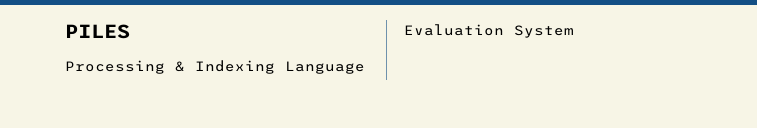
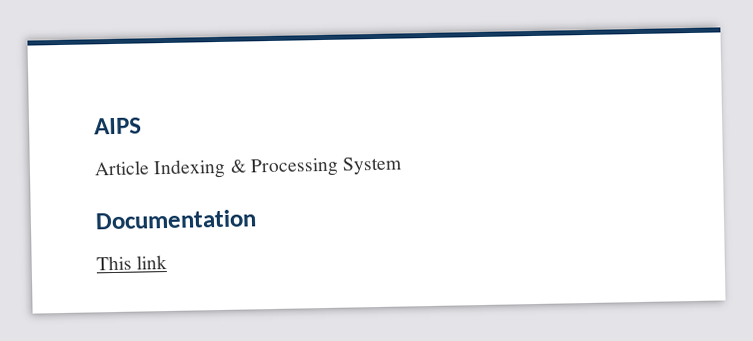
- PILES
- Processing & Indexing Language Evaluation System
+ AIPS
+ Article Indexing & Processing System
+ Documentation
+ This link

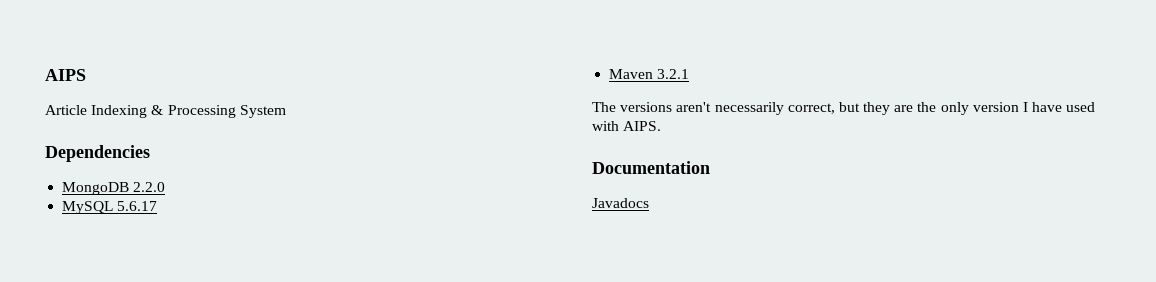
+ Dependencies
+ MongoDB 2.2.0
+ MySQL 5.6.17
+ Maven 3.2.1
+ The versions aren't necessarily correct, but they are the only version I have used with AIPS.
- This link
+ Javadocs

